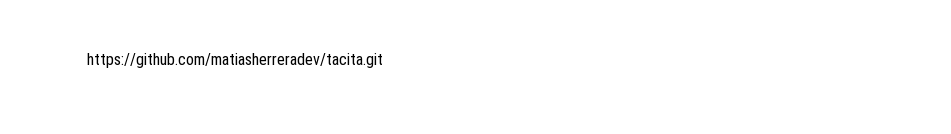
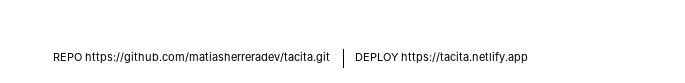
- https://github.com/matiasherreradev/tacita.git
+ REPO https://github.com/matiasherreradev/tacita.git DEPLOY https://tacita.netlify.app

